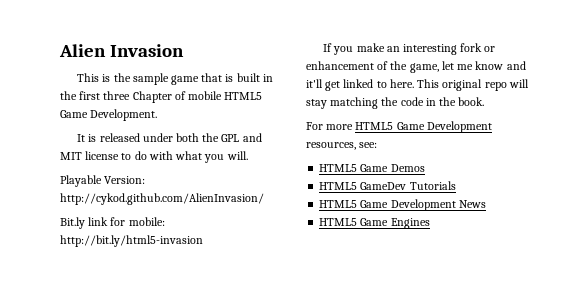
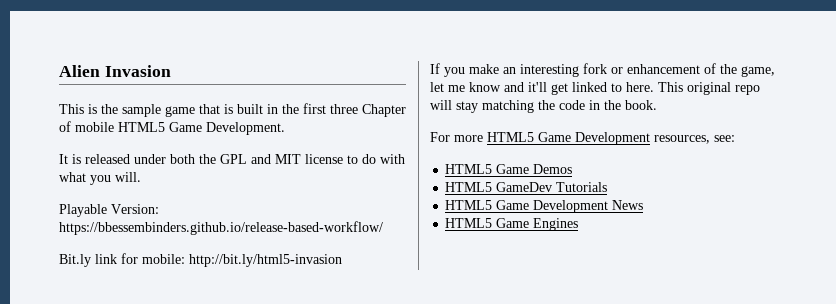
- Playable Version: http://cykod.github.com/AlienInvasion/
+ Playable Version: https://bbessembinders.github.io/release-based-workflow/

